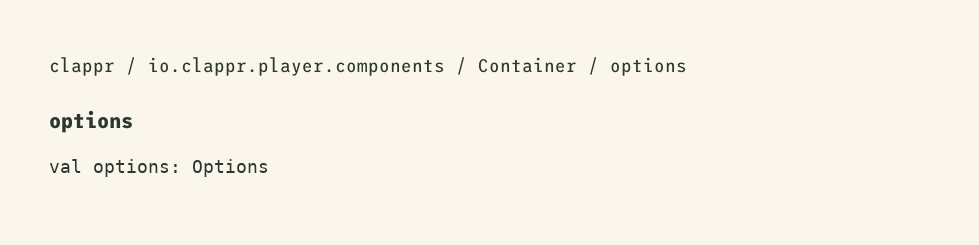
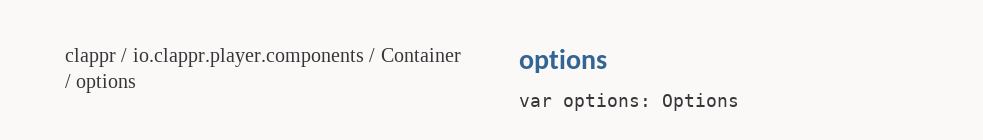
- val options: Options
+ var options: Options

